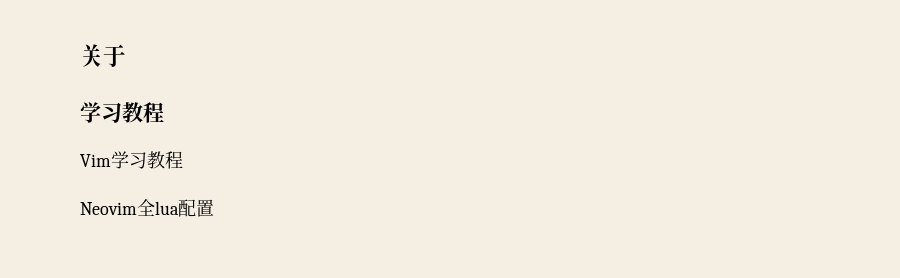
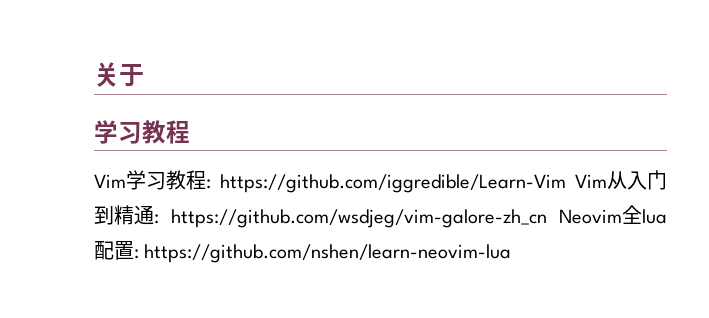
- Vim学习教程
- Neovim全lua配置
+ Vim学习教程: https://github.com/iggredible/Learn-Vim Vim从入门到精通: https://github.com/wsdjeg/vim-galore-zh_cn Neovim全lua配置: https://github.com/nshen/learn-neovim-lua

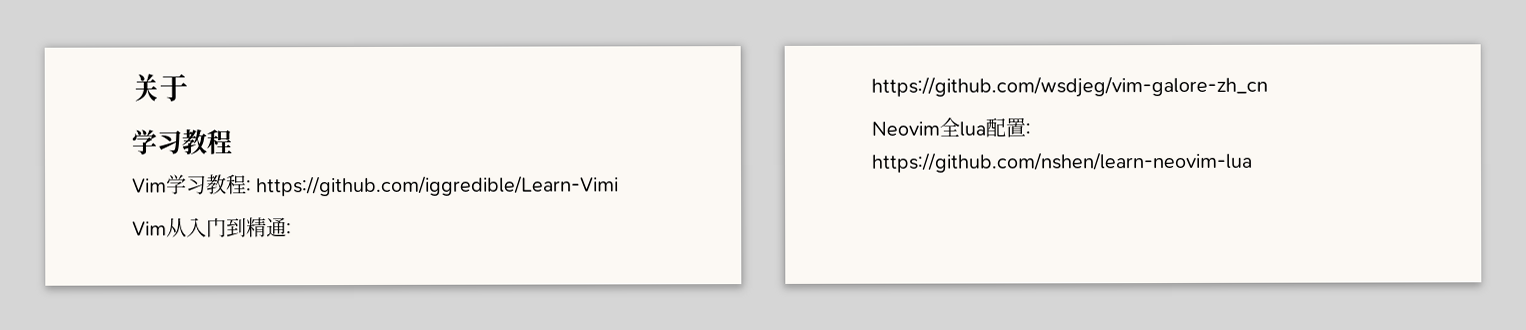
- Vim学习教程: https://github.com/iggredible/Learn-Vim Vim从入门到精通: https://github.com/wsdjeg/vim-galore-zh_cn Neovim全lua配置: https://github.com/nshen/learn-neovim-lua
+ Vim学习教程: https://github.com/iggredible/Learn-Vimi
+ Vim从入门到精通: https://github.com/wsdjeg/vim-galore-zh_cn
+ Neovim全lua配置: https://github.com/nshen/learn-neovim-lua

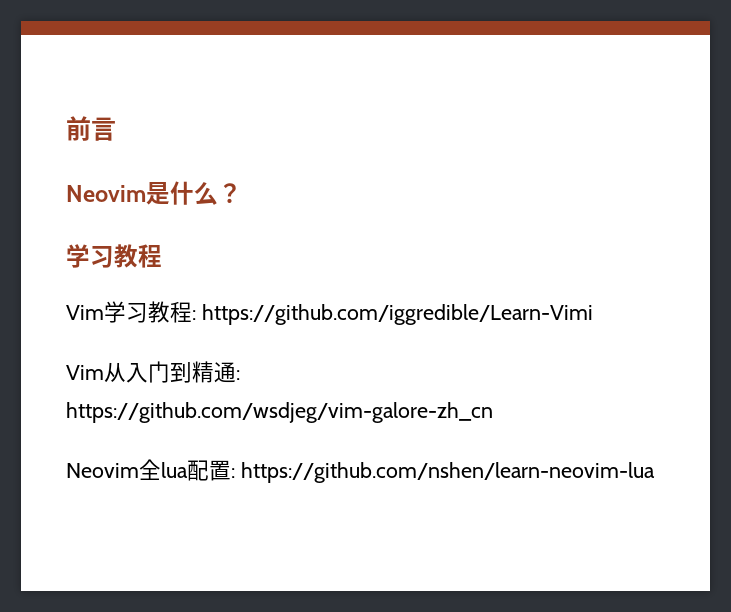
- 关于
+ 前言
+ Neovim是什么？

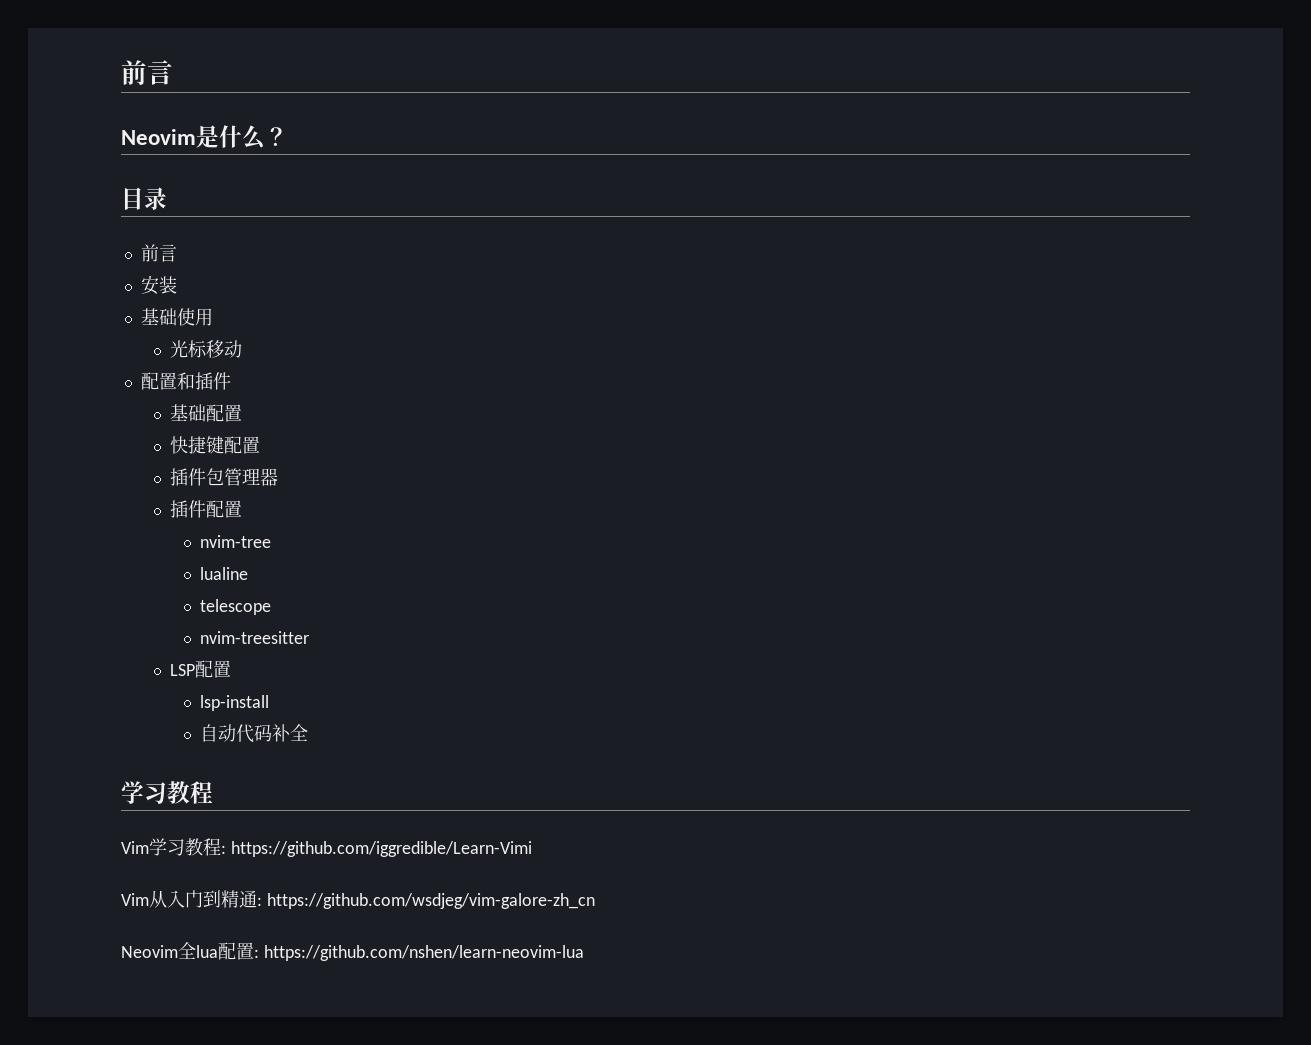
+ 目录
+ 前言
+ 安装
+ 基础使用
+ 光标移动
+ 配置和插件
+ 基础配置
+ 快捷键配置
+ 插件包管理器
+ 插件配置
+ nvim-tree
+ lualine
+ telescope
+ nvim-treesitter
+ LSP配置
+ lsp-install
+ 自动代码补全

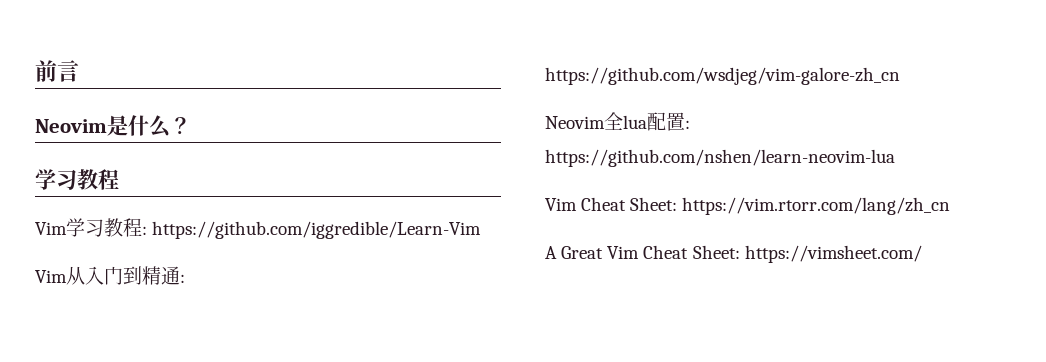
- 目录
- 前言
- 安装
- 基础使用
- 光标移动
- 配置和插件
- 基础配置
- 快捷键配置
- 插件包管理器
- 插件配置
- nvim-tree
- lualine
- telescope
- nvim-treesitter
- LSP配置
- lsp-install
- 自动代码补全
- Vim学习教程: https://github.com/iggredible/Learn-Vimi
+ Vim学习教程: https://github.com/iggredible/Learn-Vim
+ Vim Cheat Sheet: https://vim.rtorr.com/lang/zh_cn
+ A Great Vim Cheat Sheet: https://vimsheet.com/

